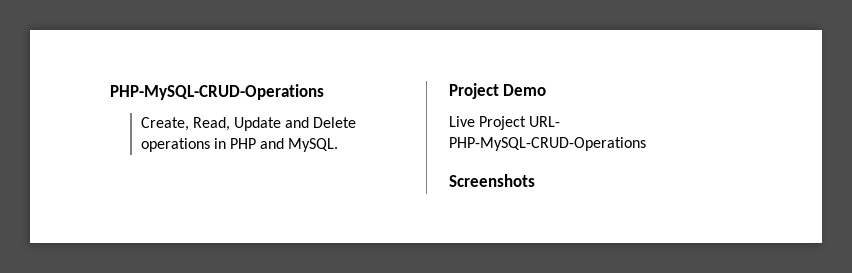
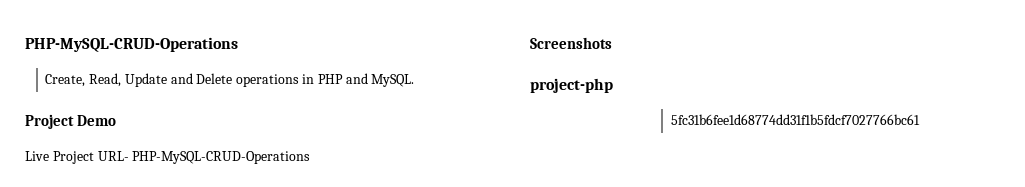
+ project-php
+ 5fc31b6fee1d68774dd31f1b5fdcf7027766bc61

